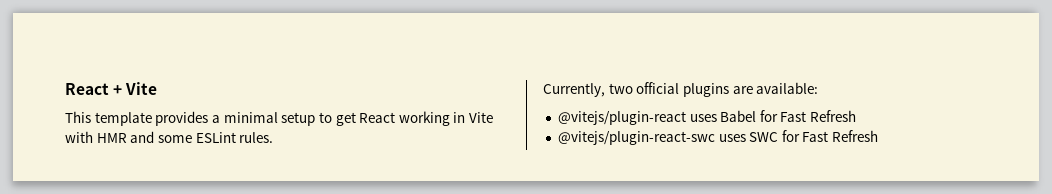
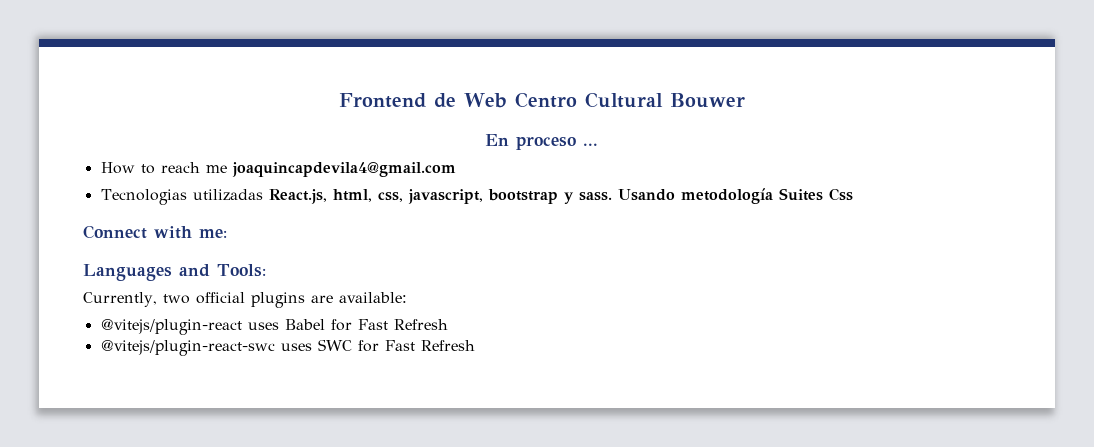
- React + Vite
- This template provides a minimal setup to get React working in Vite with HMR and some ESLint rules.
+ Frontend de Web Centro Cultural Bouwer
+ En proceso ...
+ How to reach me joaquincapdevila4@gmail.com
+ Tecnologias utilizadas React.js, html, css, javascript, bootstrap y sass. Usando metodología Suites Css
+ Connect with me:
+ Languages and Tools:

